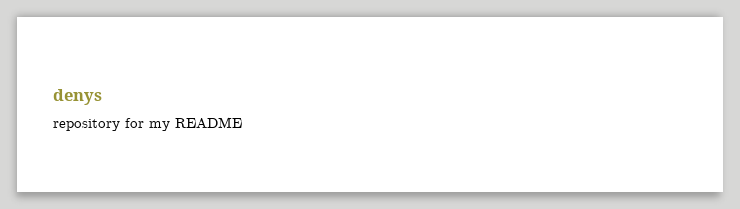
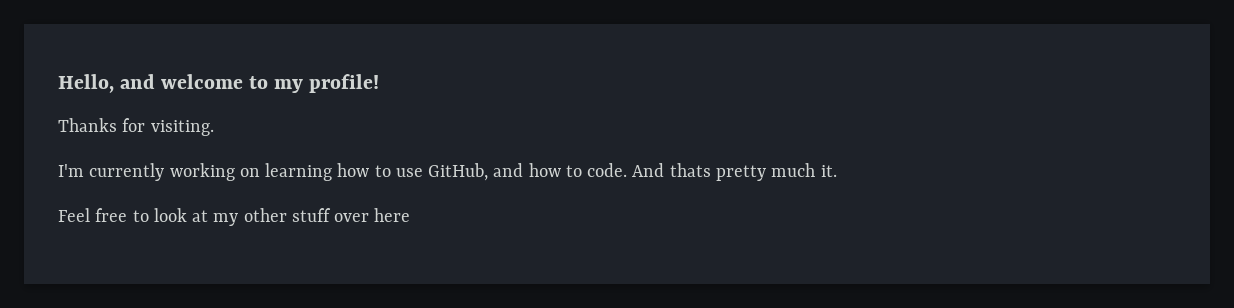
- denys
- repository for my README
+ Hello, and welcome to my profile!
+ Thanks for visiting.
+ I'm currently working on learning how to use GitHub, and how to code. And thats pretty much it.
+ Feel free to look at my other stuff over here

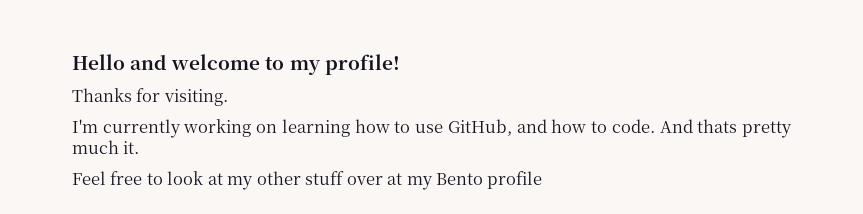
- Hello, and welcome to my profile!
+ Hello and welcome to my profile!
- Feel free to look at my other stuff over here
+ Feel free to look at my other stuff over at my Bento profile

